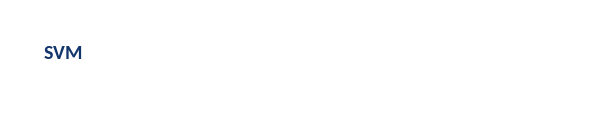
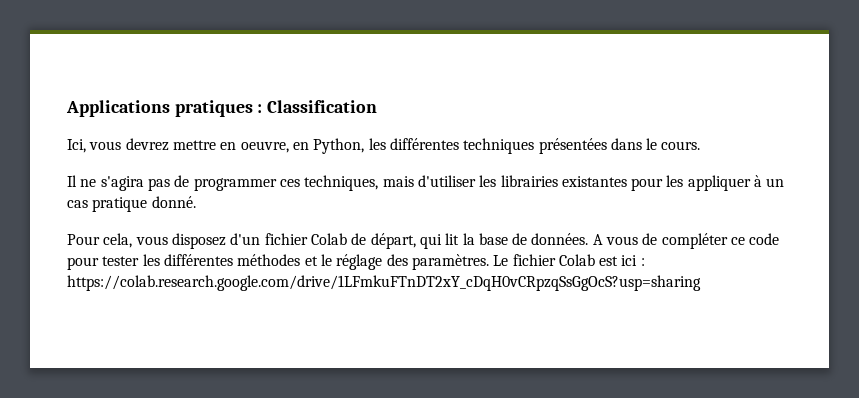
- SVM
+ Applications pratiques : Classification
+ Ici, vous devrez mettre en oeuvre, en Python, les différentes techniques présentées dans le cours.
+ Il ne s'agira pas de programmer ces techniques, mais d'utiliser les librairies existantes pour les appliquer à un cas pratique donné.
+ Pour cela, vous disposez d'un fichier Colab de départ, qui lit la base de données. A vous de compléter ce code pour tester les différentes méthodes et le réglage des paramètres. Le fichier Colab est ici : https://colab.research.google.com/drive/1LFmkuFTnDT2xY_cDqH0vCRpzqSsGgOcS?usp=sharing

